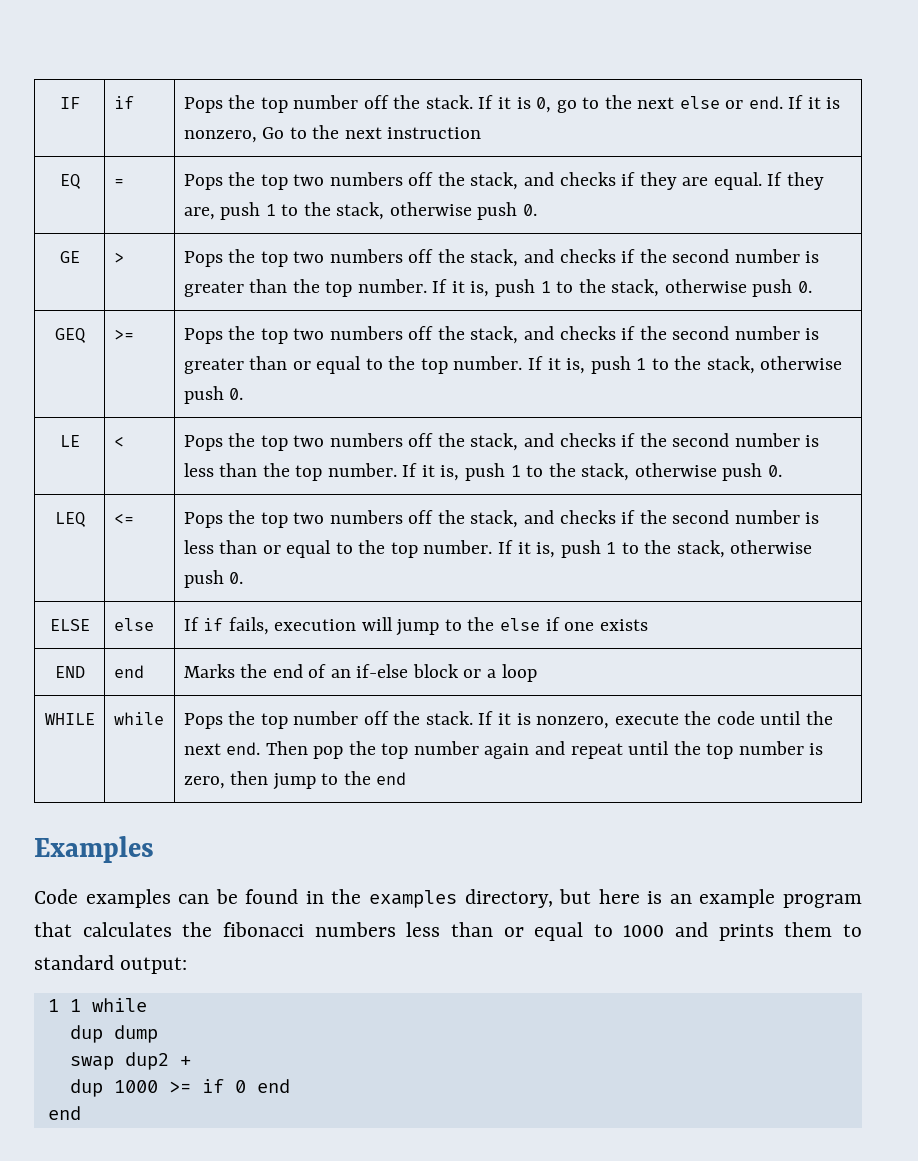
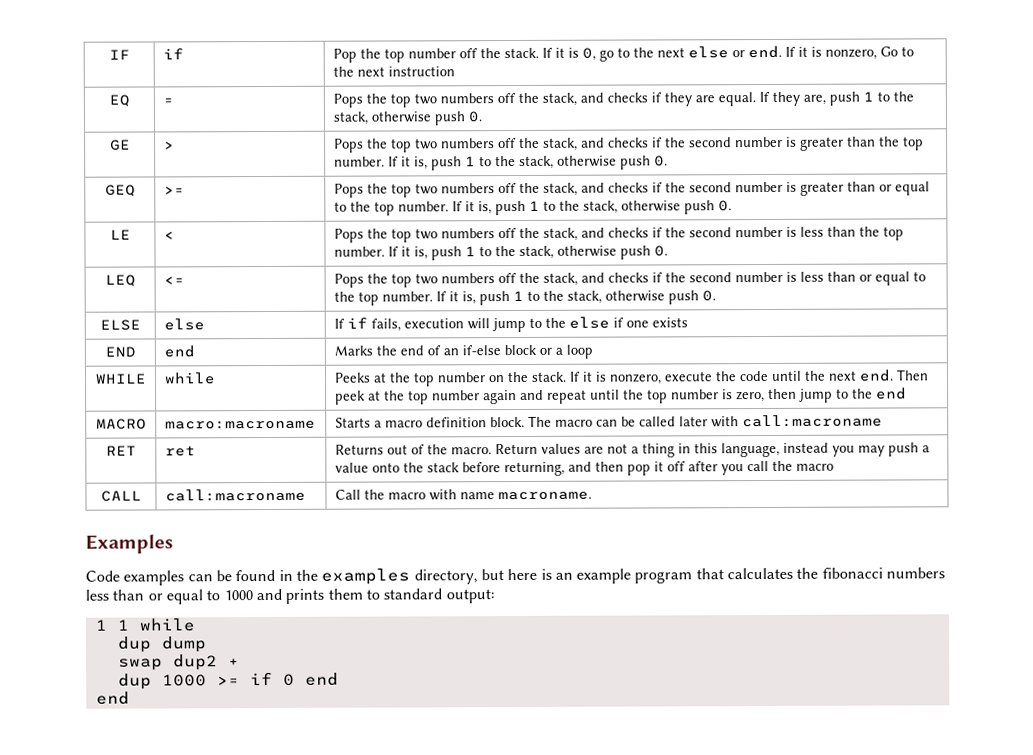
- IF | if | Pops the top number off the stack. If it is 0, go to the next else or end. If it is nonzero, Go to the next instruction
+ IF | if | Pop the top number off the stack. If it is 0, go to the next else or end. If it is nonzero, Go to the next instruction
- while | Pops the top number off the stack.
+ while | Peeks at the top number on the stack.
- Then pop the top number again and repeat until the top number is zero, then jump to the end
+ Then peek at the top number again and repeat until the top number is zero, then jump to the end
+ MACRO | macro:macroname | Starts a macro definition block. The macro can be called later with call:macroname
+ RET | ret | Returns out of the macro. Return values are not a thing in this language, instead you may push a value onto the stack before returning, and then pop it off after you call the macro
+ CALL | call:macroname | Call the macro with name macroname.

